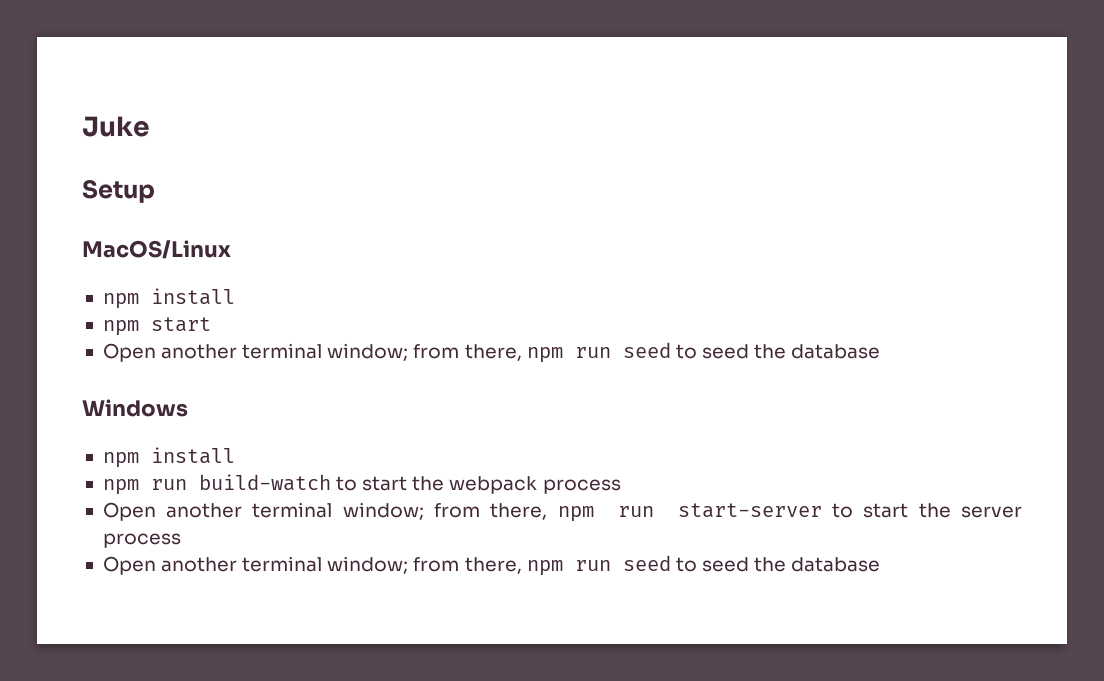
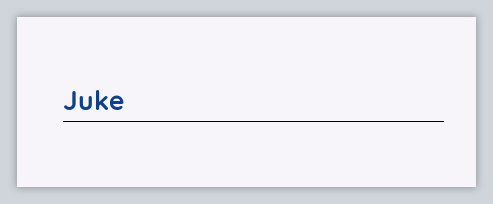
- Setup
- MacOS/Linux
- npm install
- npm start
- Open another terminal window; from there, npm run seed to seed the database
- Windows
- npm install
- npm run build-watch to start the webpack process
- Open another terminal window; from there, npm run start-server to start the server process
- Open another terminal window; from there, npm run seed to seed the database

